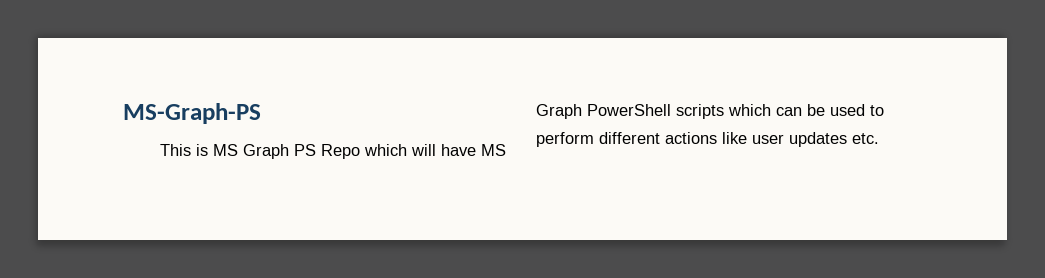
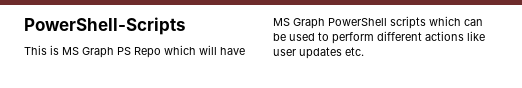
- MS-Graph-PS
+ PowerShell-Scripts

